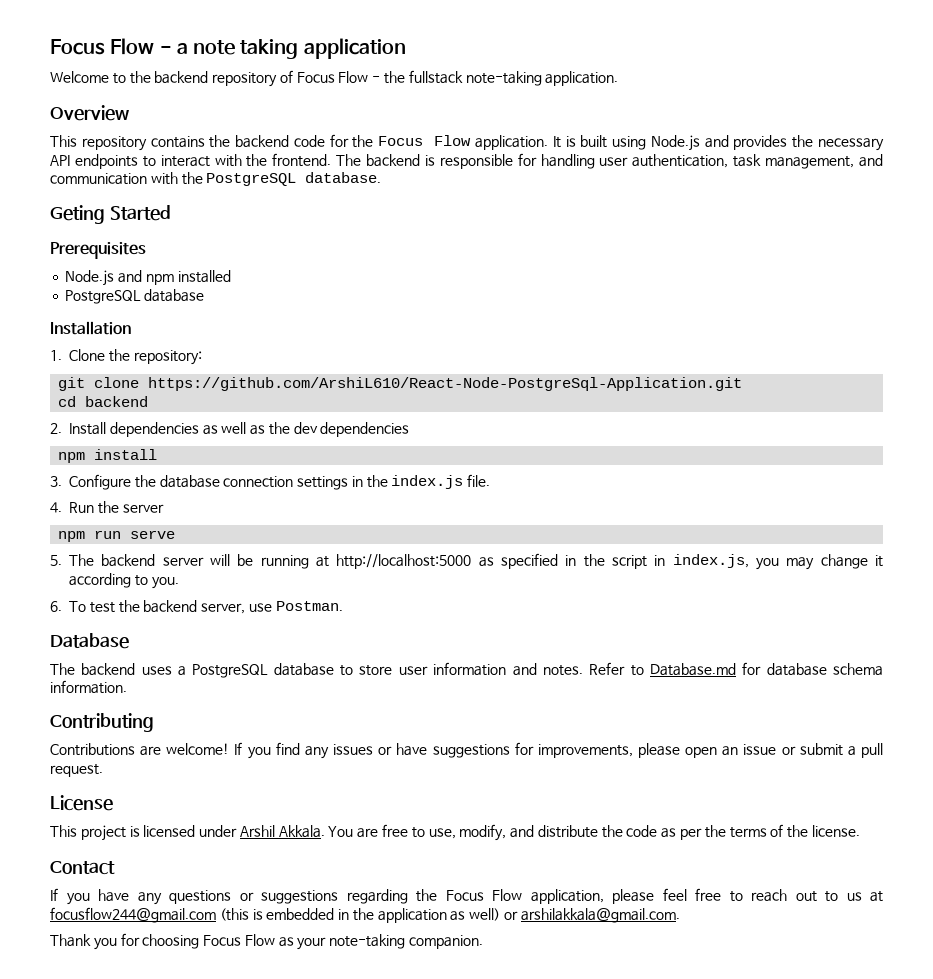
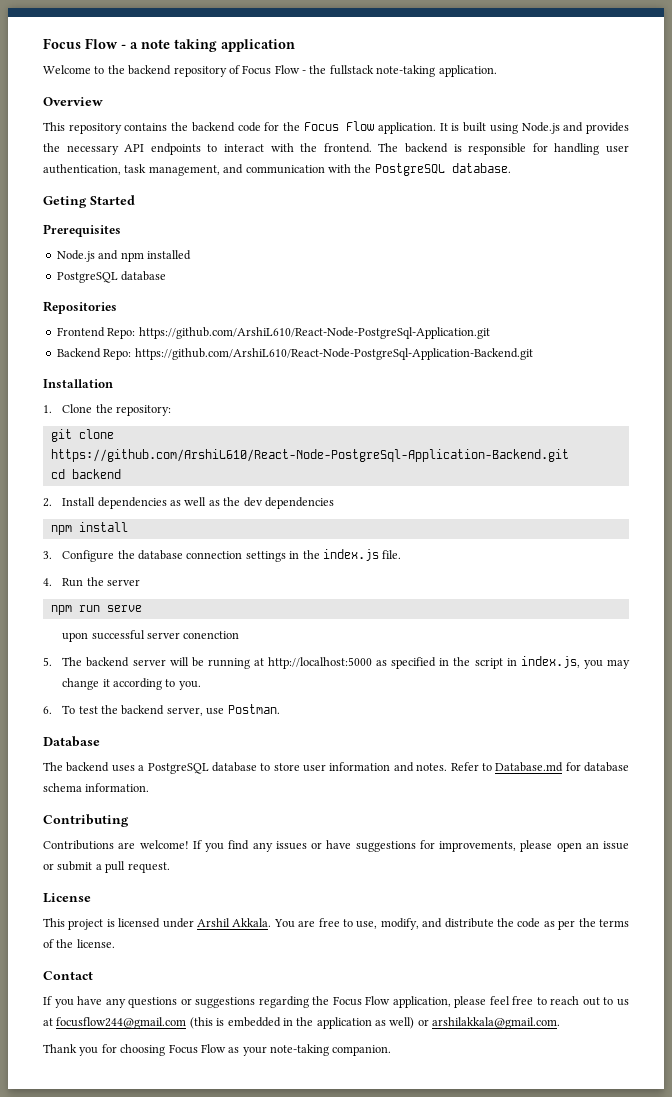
+ Repositories
+ Frontend Repo: https://github.com/ArshiL610/React-Node-PostgreSql-Application.git
+ Backend Repo: https://github.com/ArshiL610/React-Node-PostgreSql-Application-Backend.git
- git clone https://github.com/ArshiL610/React-Node-PostgreSql-Application.git
+ git clone https://github.com/ArshiL610/React-Node-PostgreSql-Application-Backend.git
+ upon successful server conenction

